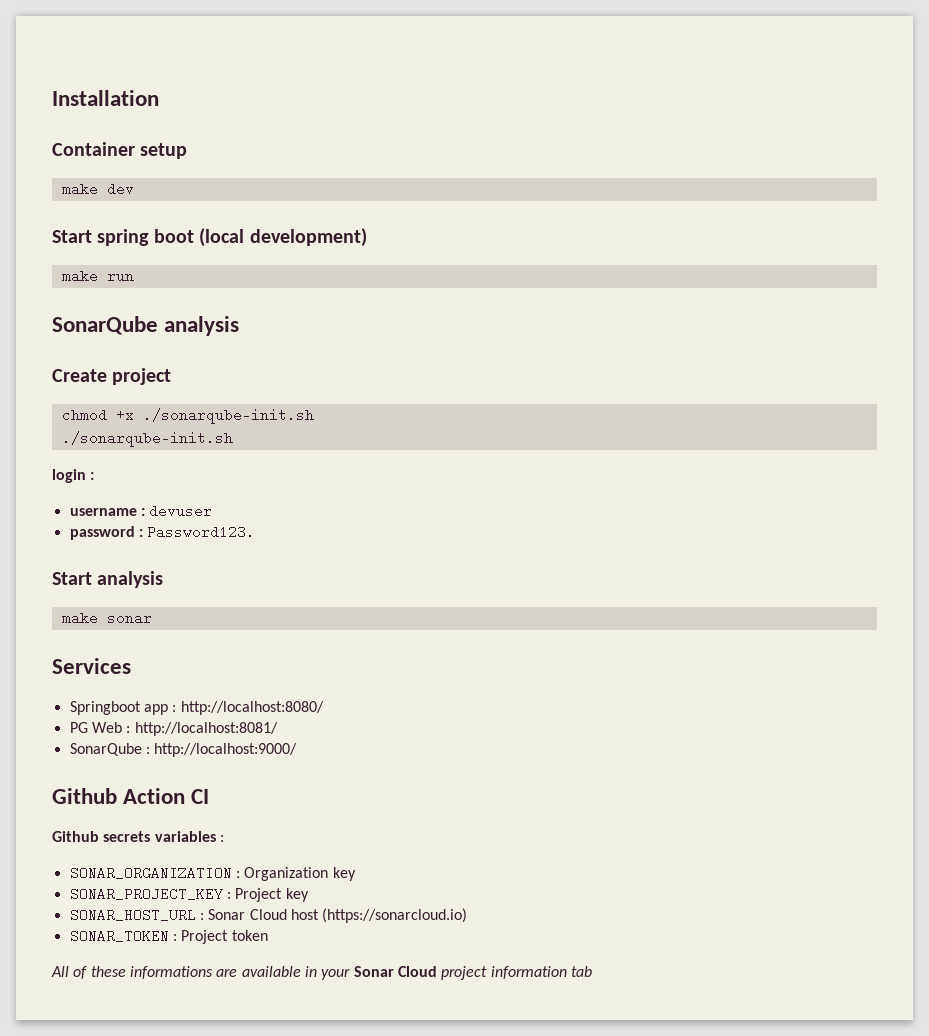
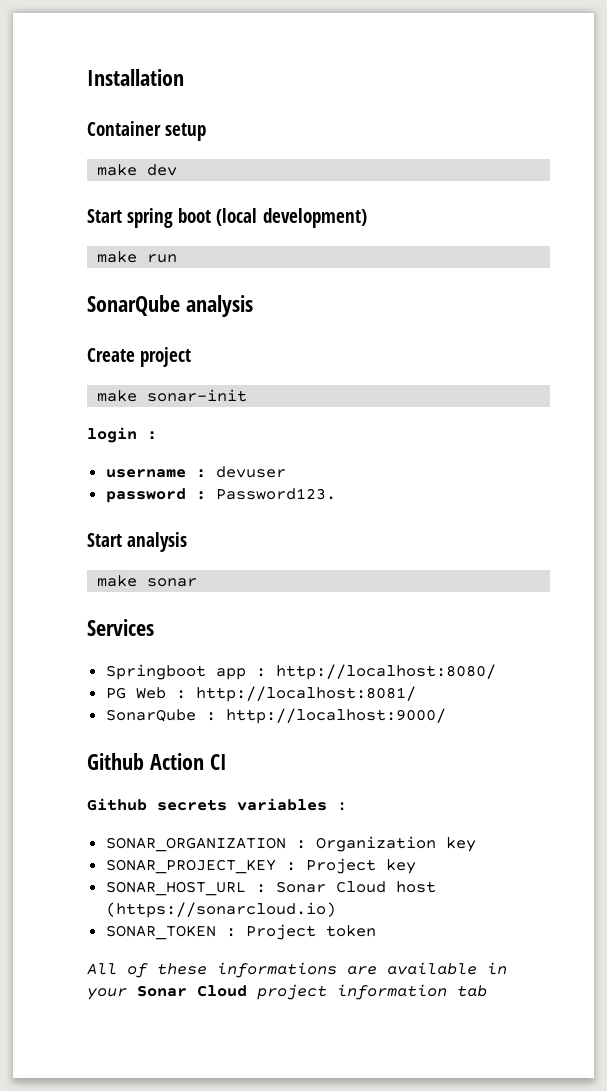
- chmod +x ./sonarqube-init.sh
- ./sonarqube-init.sh
+ make sonar-init

